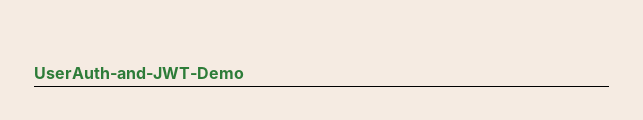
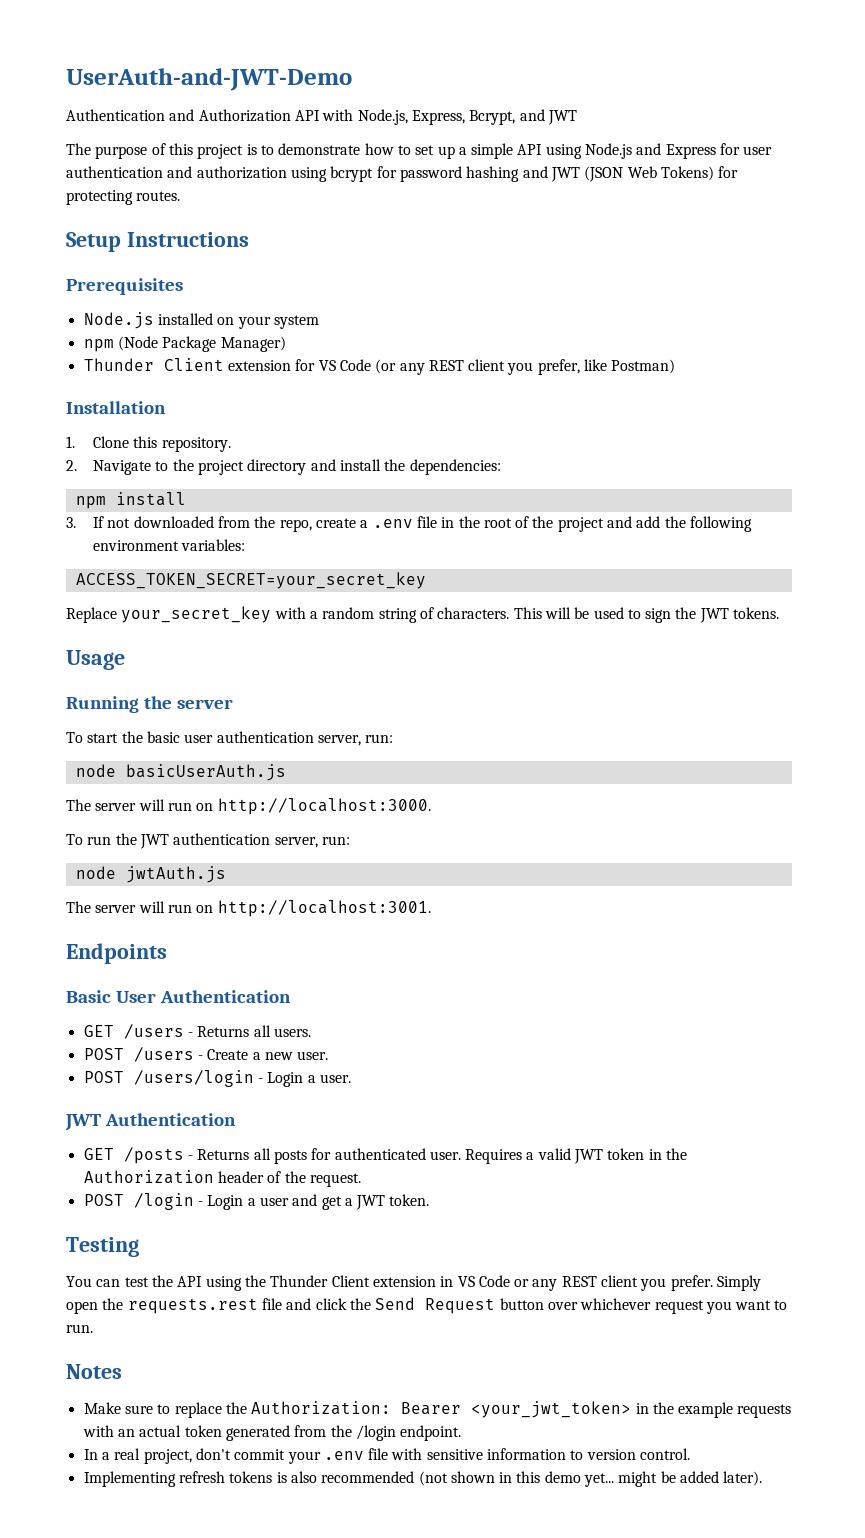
+ Authentication and Authorization API with Node.js, Express, Bcrypt, and JWT
+ The purpose of this project is to demonstrate how to set up a simple API using Node.js and Express for user authentication and authorization using bcrypt for password hashing and JWT (JSON Web Tokens) for protecting routes.
+ Setup Instructions
+ Prerequisites
+ Node.js installed on your system
+ npm (Node Package Manager)
+ Thunder Client extension for VS Code (or any REST client you prefer, like Postman)
+ Installation
+ 1. Clone this repository.
+ 2. Navigate to the project directory and install the dependencies:
+ npm install
+ 3. If not downloaded from the repo, create a .env file in the root of the project and add the following environment variables:
+ ACCESS_TOKEN_SECRET=your_secret_key
+ Replace your_secret_key with a random string of characters. This will be used to sign the JWT tokens.
+ Usage
+ Running the server
+ To start the basic user authentication server, run:
+ node basicUserAuth.js
+ The server will run on http://localhost:3000.
+ To run the JWT authentication server, run:
+ node jwtAuth.js
+ The server will run on http://localhost:3001.
+ Endpoints
+ Basic User Authentication
+ GET /users - Returns all users.
+ POST /users - Create a new user.
+ POST /users/login - Login a user.
+ JWT Authentication
+ GET /posts - Returns all posts for authenticated user. Requires a valid JWT token in the Authorization header of the request.
+ POST /login - Login a user and get a JWT token.
+ Testing
+ You can test the API using the Thunder Client extension in VS Code or any REST client you prefer. Simply open the requests.rest file and click the Send Request button over whichever request you want to run.
+ Notes
+ Make sure to replace the Authorization: Bearer <your_jwt_token> in the example requests with an actual token generated from the /login endpoint.
+ In a real project, don't commit your .env file with sensitive information to version control.
+ Implementing refresh tokens is also recommended (not shown in this demo yet... might be added later).

